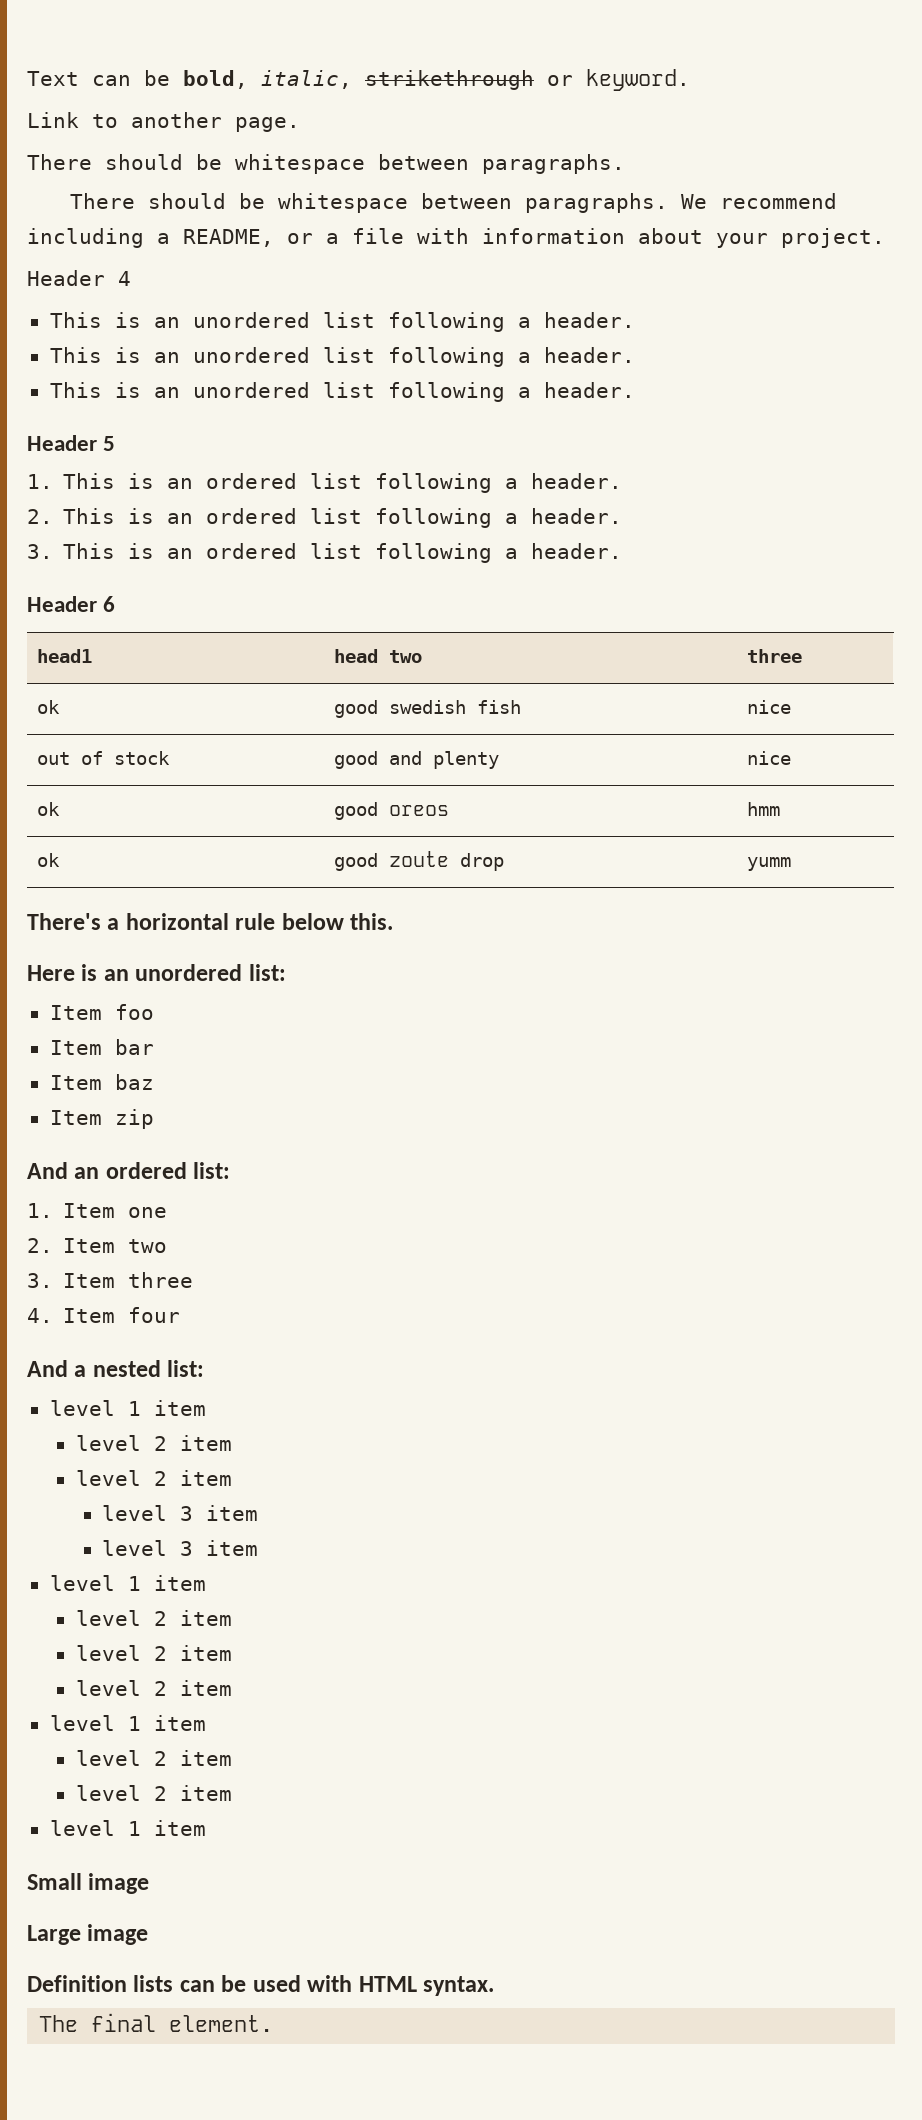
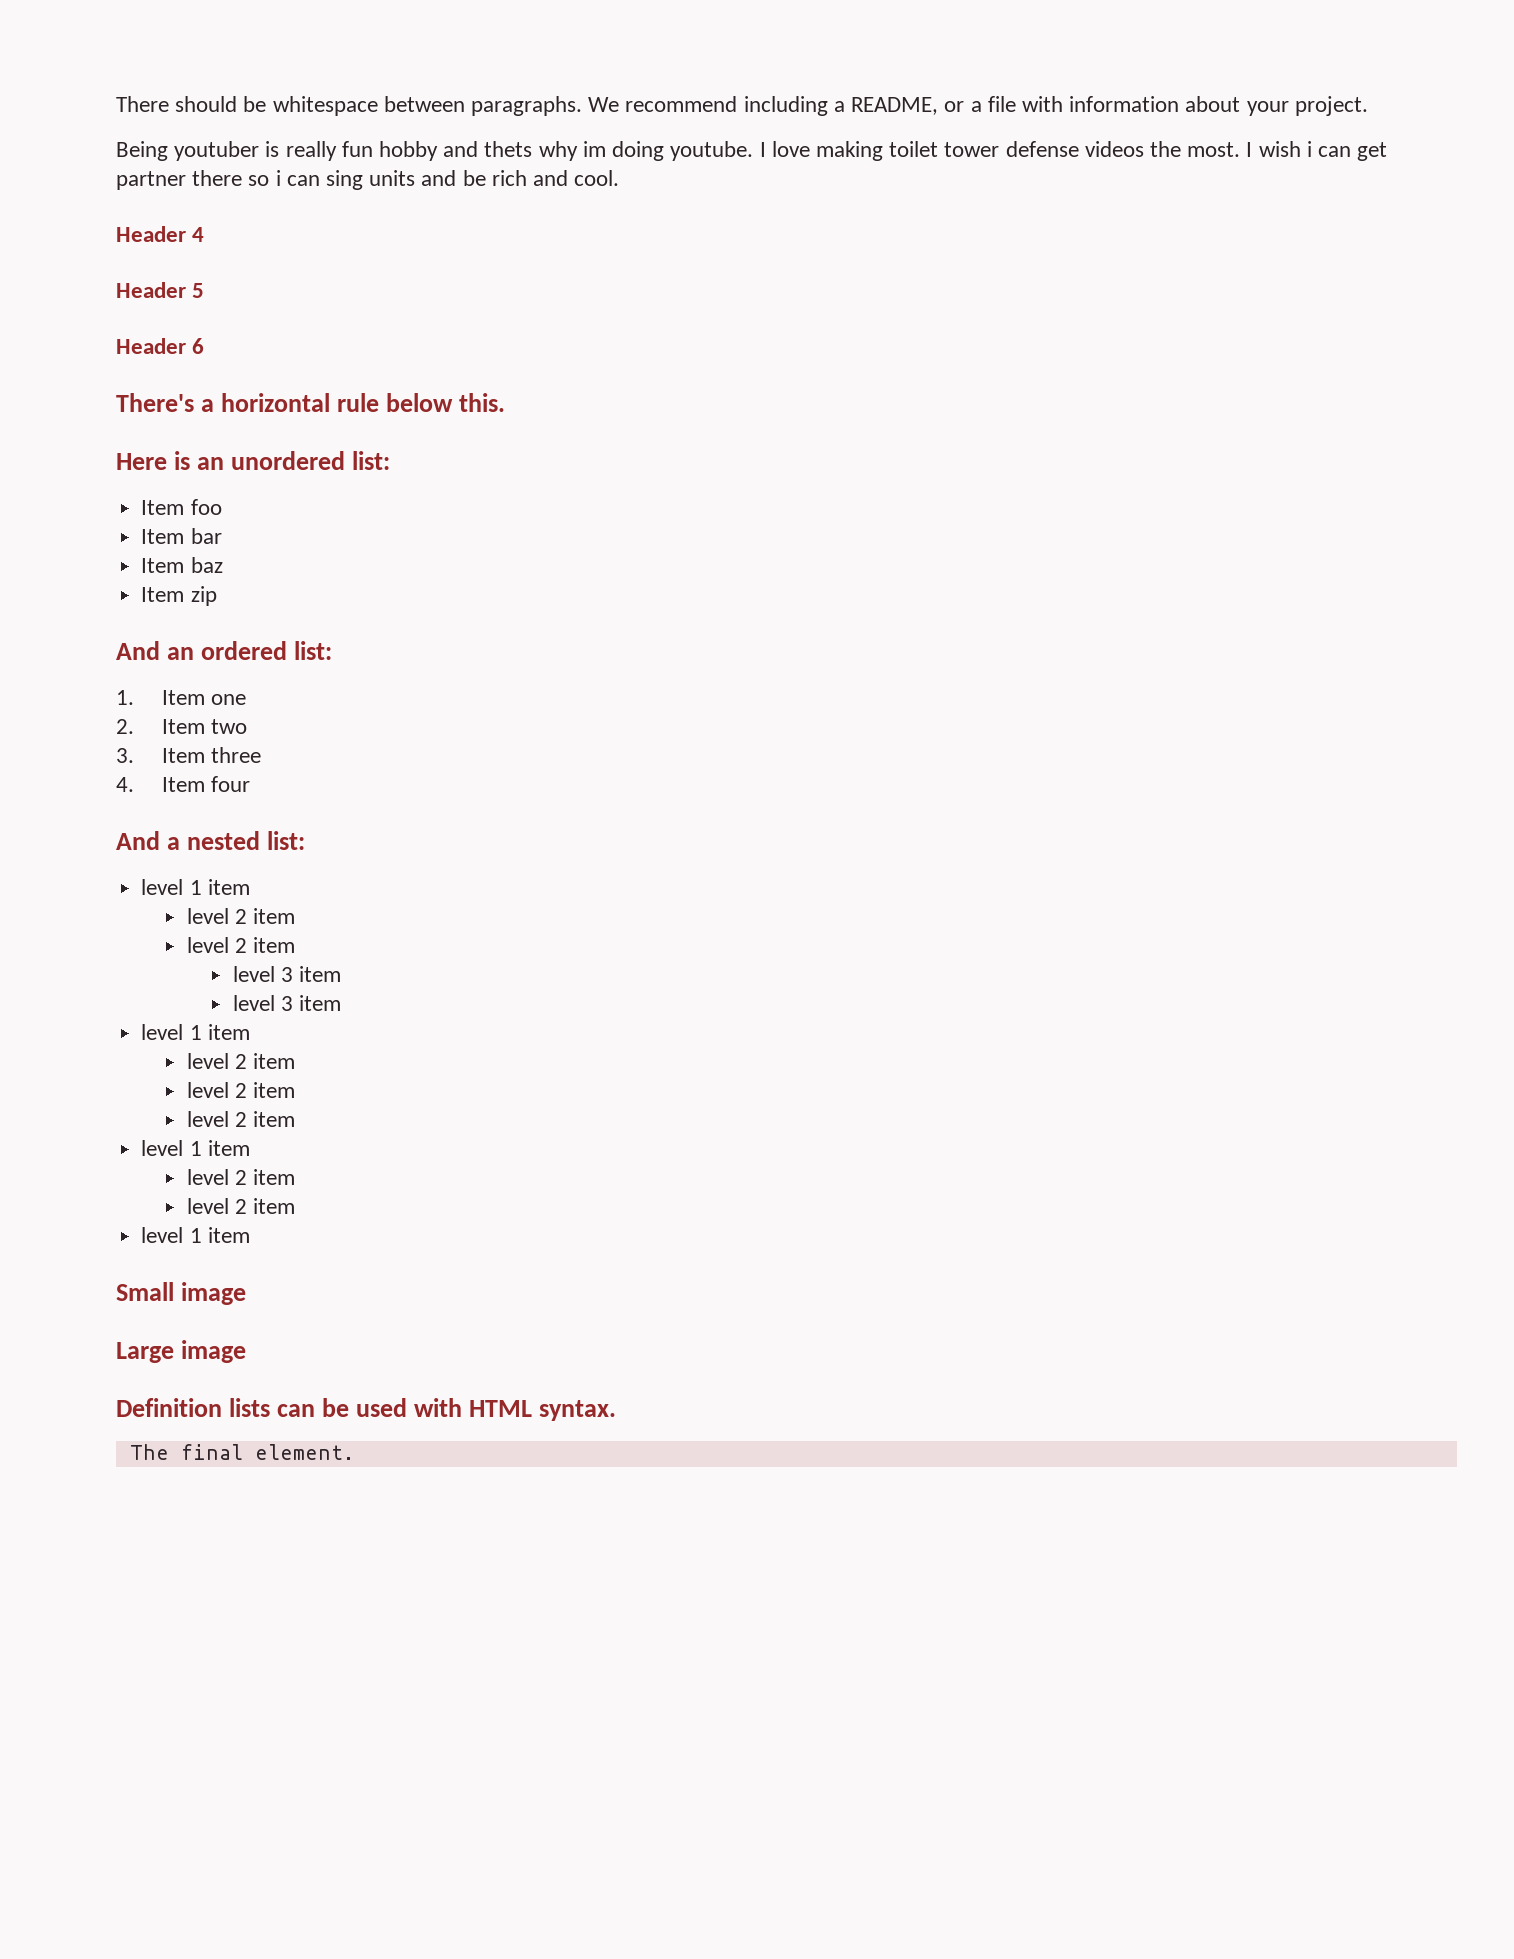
- Text can be bold, italic, strikethrough or keyword.
- Link to another page.
- There should be whitespace between paragraphs.
+ Being youtuber is really fun hobby and thets why im doing youtube. I love making toilet tower defense videos the most. I wish i can get partner there so i can sing units and be rich and cool.
  Header 4
- This is an unordered list following a header.
- This is an unordered list following a header.
- This is an unordered list following a header.
  Header 5
- 1. This is an ordered list following a header.
- 2. This is an ordered list following a header.
- 3. This is an ordered list following a header.
  Header 6
- head1 | head two | three
- ok | good swedish fish | nice
- out of stock | good and plenty | nice
- ok | good oreos | hmm
- ok | good zoute drop | yumm

